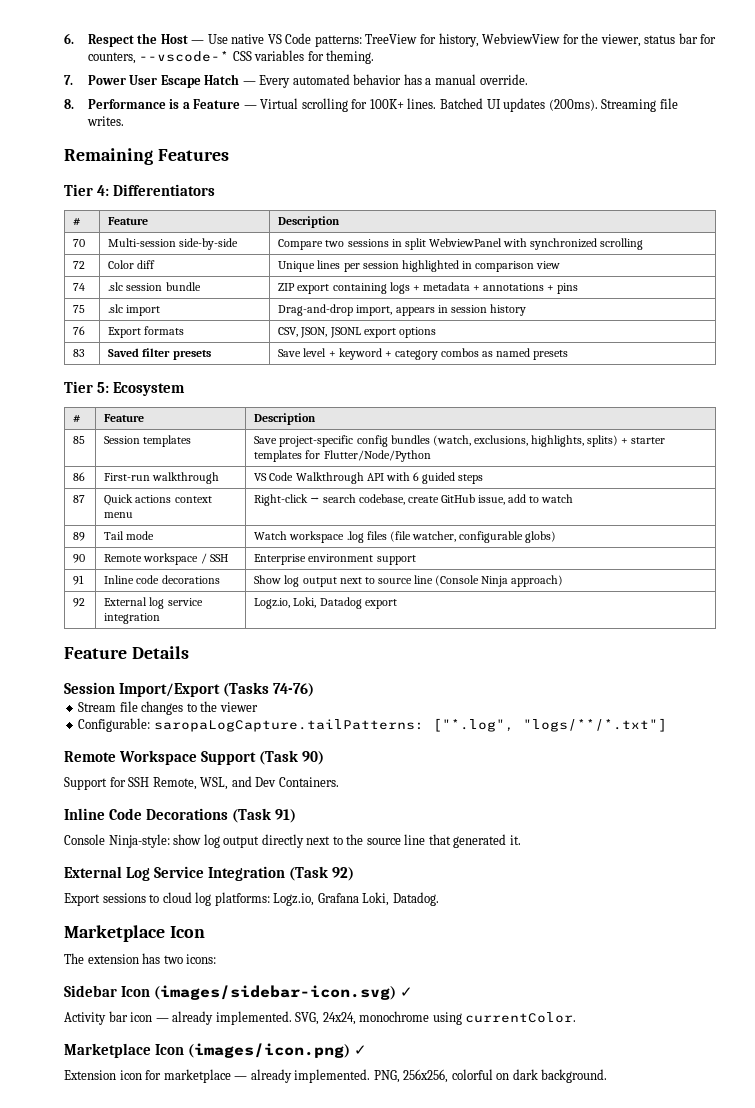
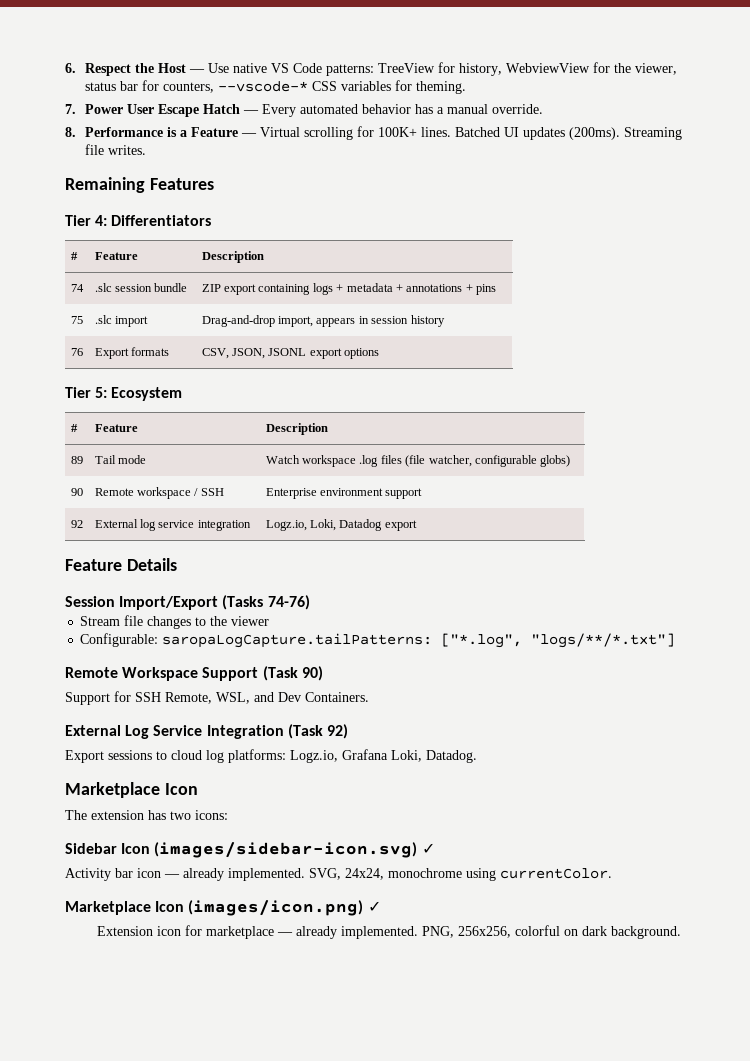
- 70 | Multi-session side-by-side | Compare two sessions in split WebviewPanel with synchronized scrolling
- 72 | Color diff | Unique lines per session highlighted in comparison view
- 83 | Saved filter presets | Save level + keyword + category combos as named presets
- 85 | Session templates | Save project-specific config bundles (watch, exclusions, highlights, splits) + starter templates for Flutter/Node/Python
- 86 | First-run walkthrough | VS Code Walkthrough API with 6 guided steps
- 87 | Quick actions context menu | Right-click → search codebase, create GitHub issue, add to watch
- 91 | Inline code decorations | Show log output next to source line (Console Ninja approach)
- Inline Code Decorations (Task 91)
- Console Ninja-style: show log output directly next to the source line that generated it.

